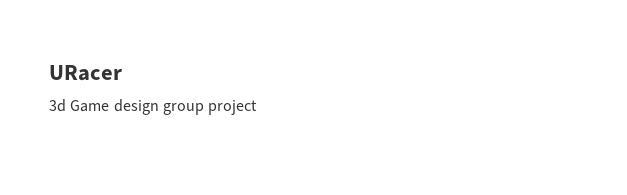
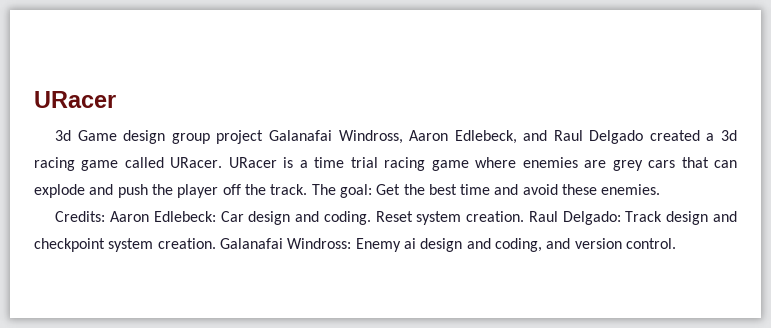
- 3d Game design group project
+ 3d Game design group project Galanafai Windross, Aaron Edlebeck, and Raul Delgado created a 3d racing game called URacer. URacer is a time trial racing game where enemies are grey cars that can explode and push the player off the track. The goal: Get the best time and avoid these enemies.
+ Credits: Aaron Edlebeck: Car design and coding. Reset system creation. Raul Delgado: Track design and checkpoint system creation. Galanafai Windross: Enemy ai design and coding, and version control.

